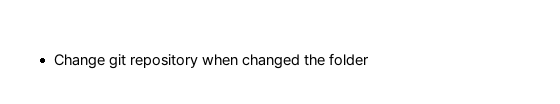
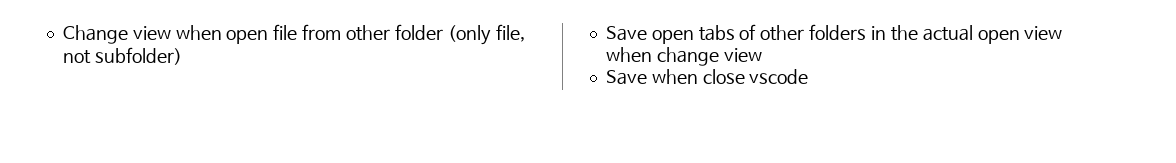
- Change git repository when changed the folder
+ Change view when open file from other folder (only file, not subfolder)
+ Save open tabs of other folders in the actual open view when change view
+ Save when close vscode

